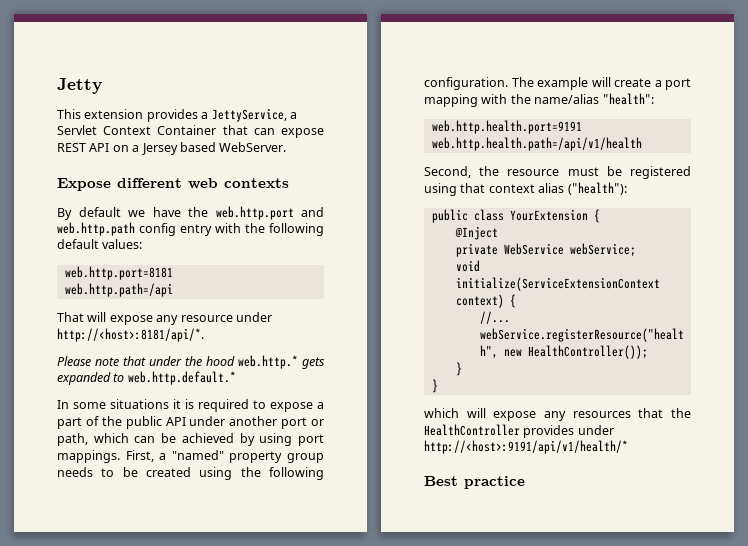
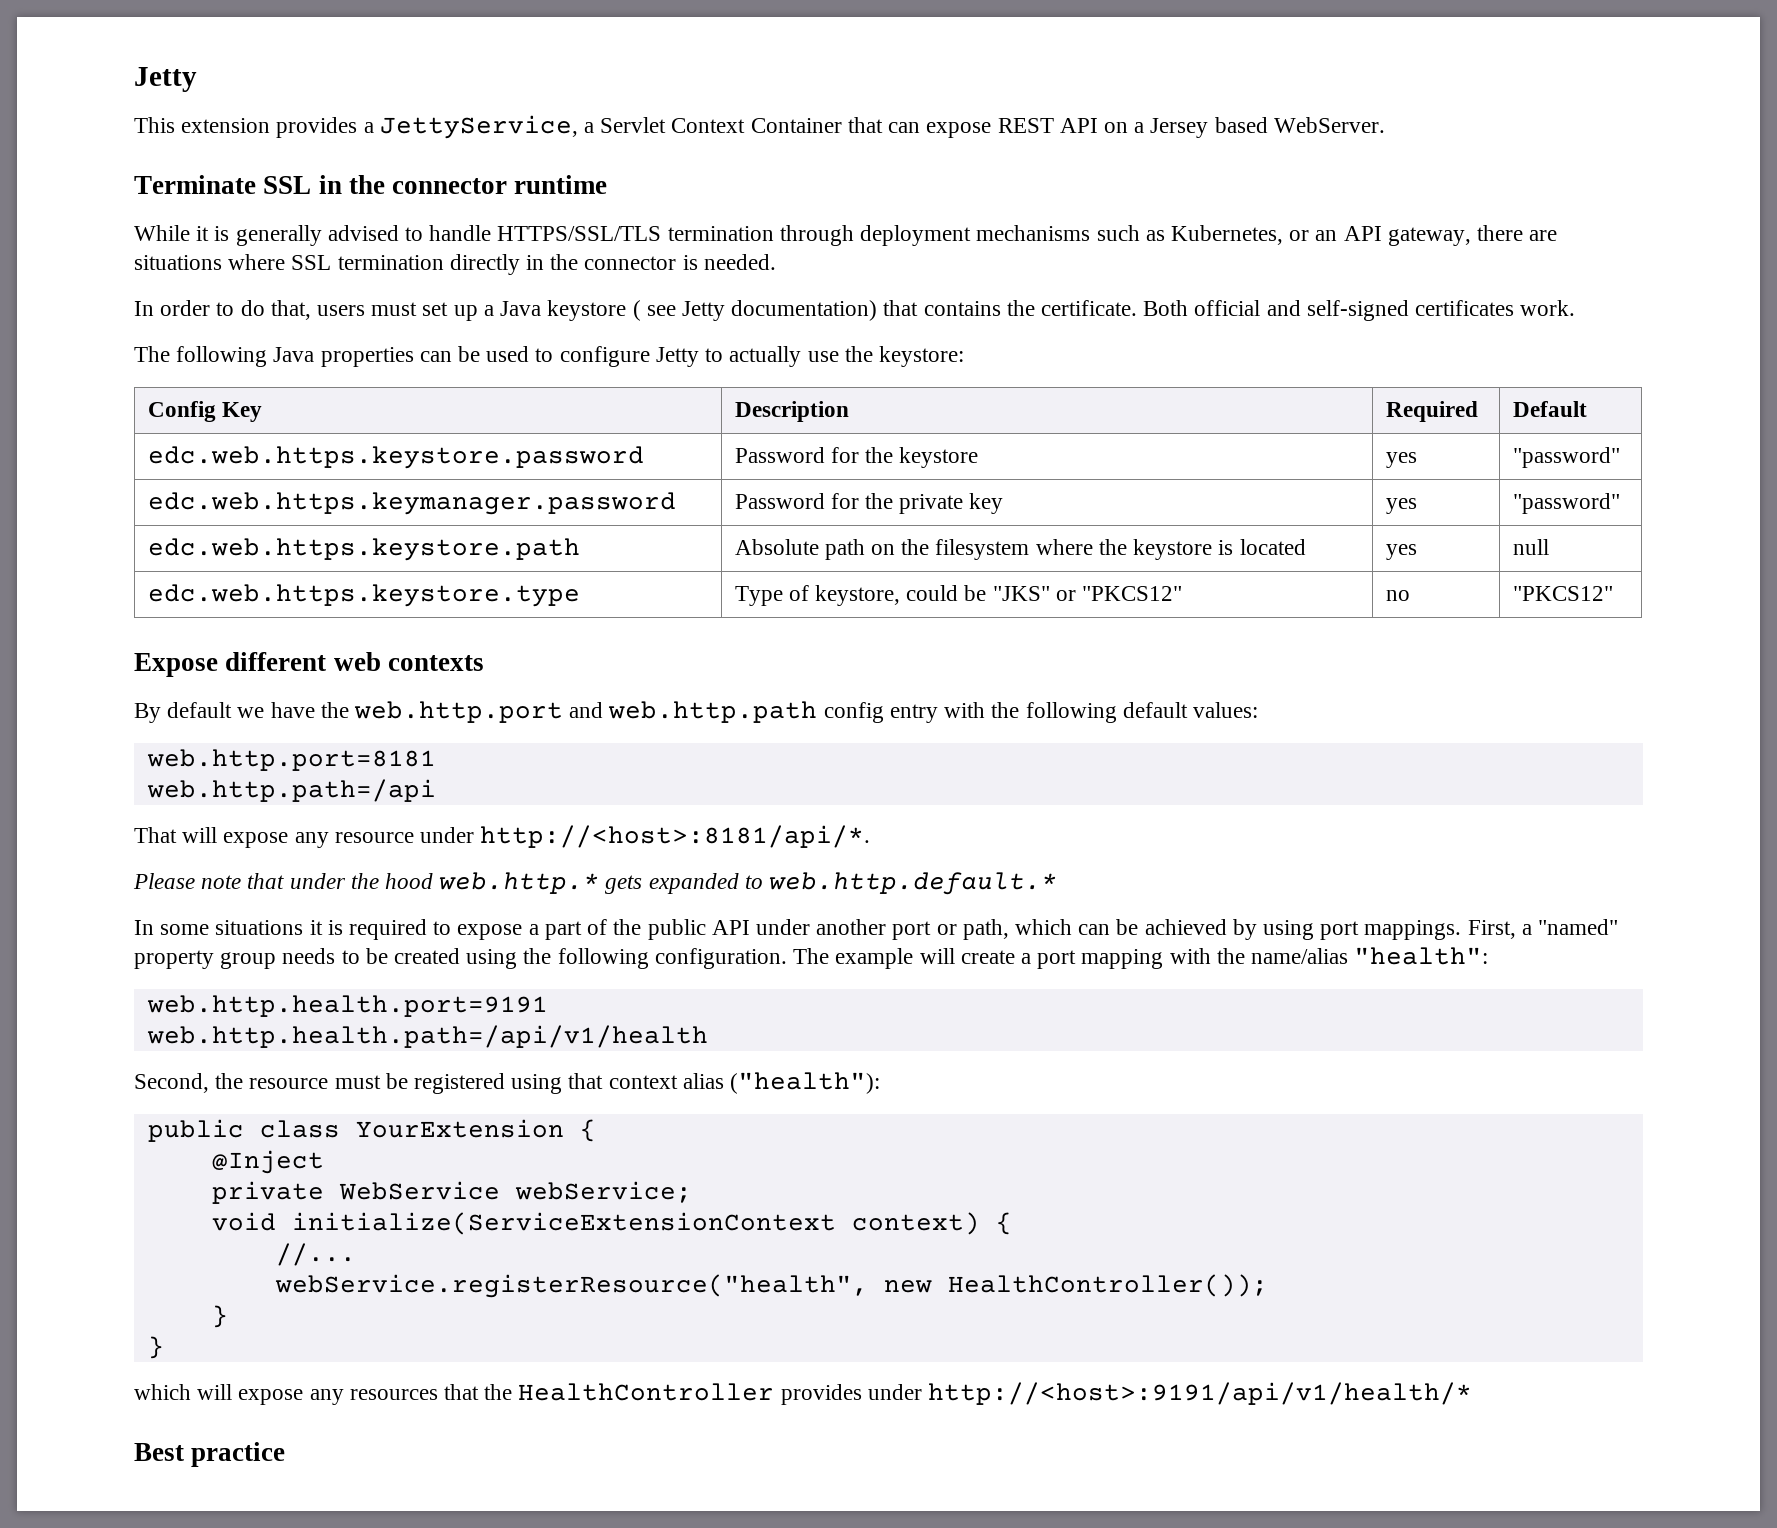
+ Terminate SSL in the connector runtime
+ While it is generally advised to handle HTTPS/SSL/TLS termination through deployment mechanisms such as Kubernetes, or an API gateway, there are situations where SSL termination directly in the connector is needed.
+ In order to do that, users must set up a Java keystore ( see Jetty documentation) that contains the certificate. Both official and self-signed certificates work.
+ The following Java properties can be used to configure Jetty to actually use the keystore:
+ Config Key | Description | Required | Default
+ edc.web.https.keystore.password | Password for the keystore | yes | "password"
+ edc.web.https.keymanager.password | Password for the private key | yes | "password"
+ edc.web.https.keystore.path | Absolute path on the filesystem where the keystore is located | yes | null
+ edc.web.https.keystore.type | Type of keystore, could be "JKS" or "PKCS12" | no | "PKCS12"

